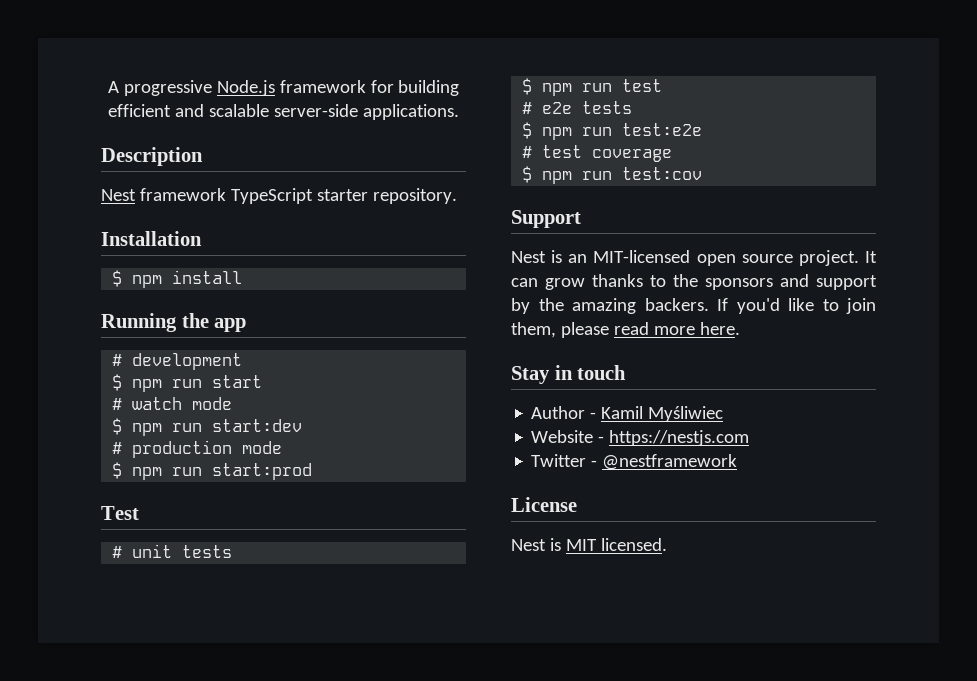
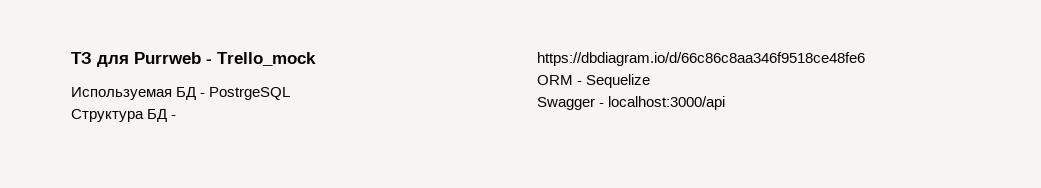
- A progressive Node.js framework for building efficient and scalable server-side applications.
- Description
- Nest framework TypeScript starter repository.
- Installation
- $ npm install
- Running the app
- # development
- $ npm run start
- # watch mode
- $ npm run start:dev
- # production mode
- $ npm run start:prod
- Test
- # unit tests
- $ npm run test
- # e2e tests
- $ npm run test:e2e
- # test coverage
- $ npm run test:cov
- Support
- Nest is an MIT-licensed open source project. It can grow thanks to the sponsors and support by the amazing backers. If you'd like to join them, please read more here.
- Stay in touch
- Author - Kamil Myśliwiec
- Website - https://nestjs.com
- Twitter - @nestframework
- License
- Nest is MIT licensed.
+ ТЗ для Purrweb - Trello_mock
+ Используемая БД - PostrgeSQL
+ Структура БД - https://dbdiagram.io/d/66c86c8aa346f9518ce48fe6
+ ORM - Sequelize
+ Swagger - localhost:3000/api

